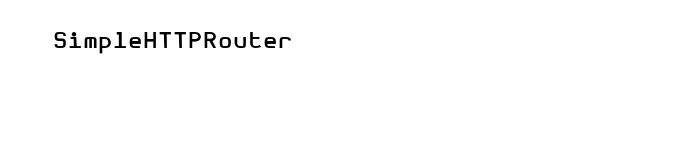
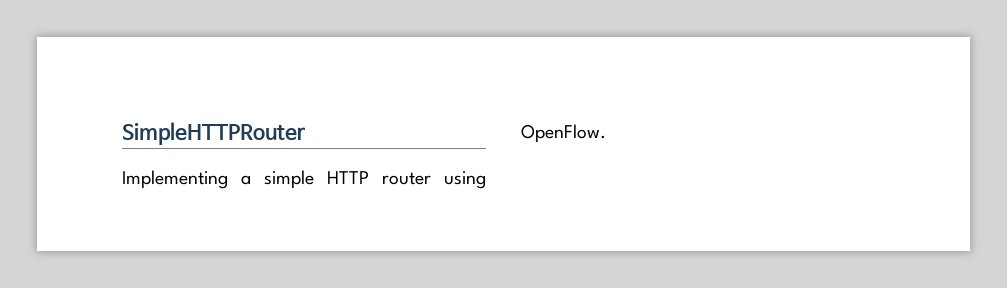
+ Implementing a simple HTTP router using OpenFlow.

